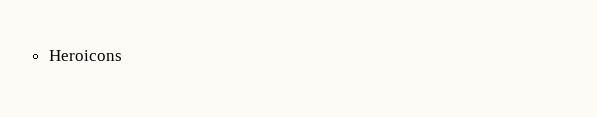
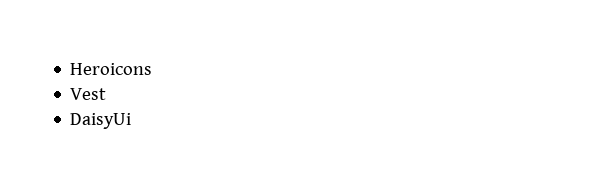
+ Vest
+ DaisyUi

